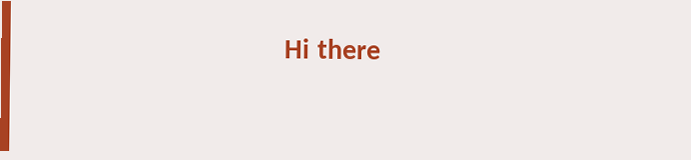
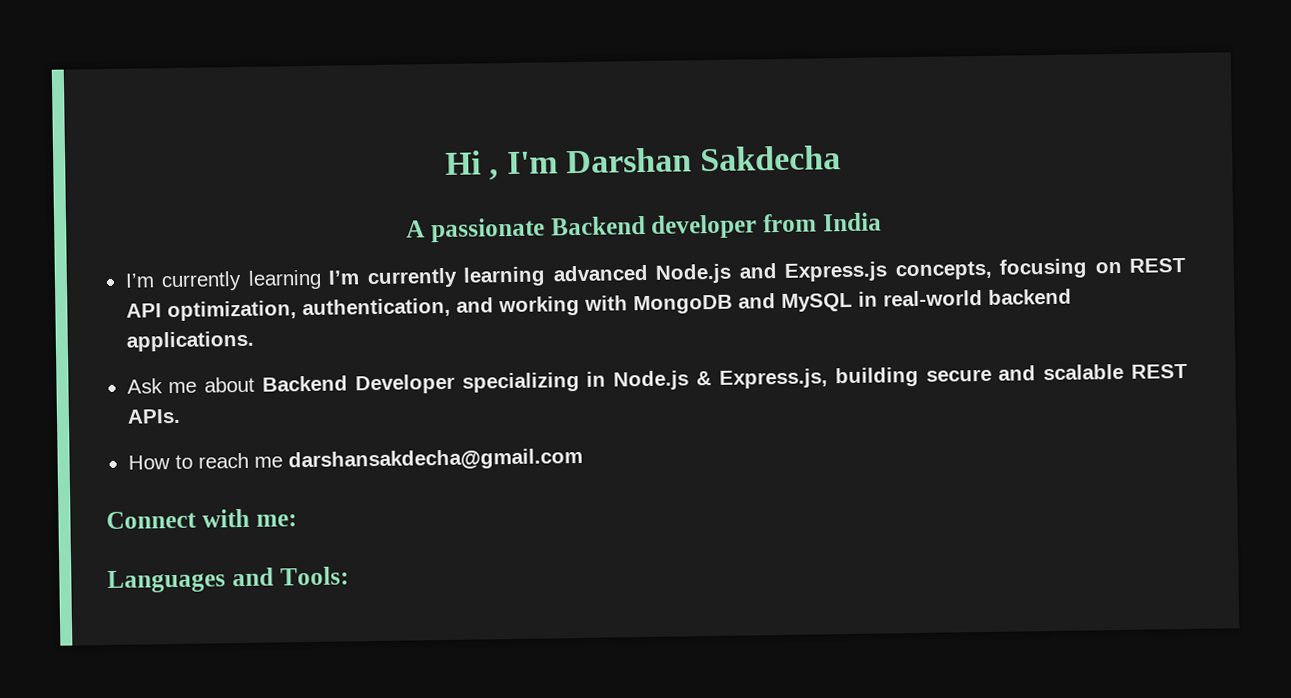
- Hi there
+ Hi , I'm Darshan Sakdecha
+ A passionate Backend developer from India
+ I’m currently learning I’m currently learning advanced Node.js and Express.js concepts, focusing on REST API optimization, authentication, and working with MongoDB and MySQL in real-world backend applications.
+ Ask me about Backend Developer specializing in Node.js & Express.js, building secure and scalable REST APIs.
+ How to reach me darshansakdecha@gmail.com
+ Connect with me:
+ Languages and Tools:

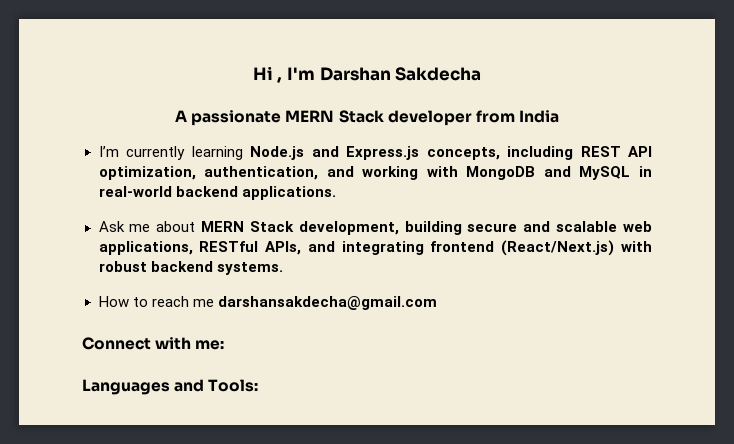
- A passionate Backend developer from India
+ A passionate MERN Stack developer from India
- I’m currently learning I’m currently learning advanced Node.js and Express.js concepts, focusing on REST API optimization, authentication, and working with MongoDB and MySQL in real-world backend applications.
+ I’m currently learning Node.js and Express.js concepts, including REST API optimization, authentication, and working with MongoDB and MySQL in real-world backend applications.
- Ask me about Backend Developer specializing in Node.js & Express.js, building secure and scalable REST APIs.
+ Ask me about MERN Stack development, building secure and scalable web applications, RESTful APIs, and integrating frontend (React/Next.js) with robust backend systems.

